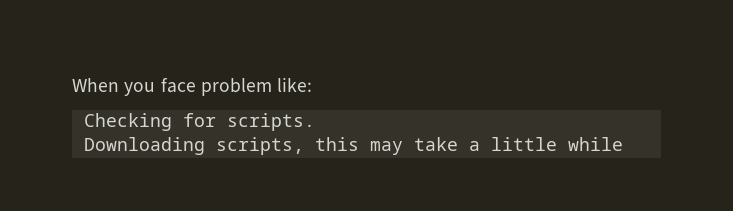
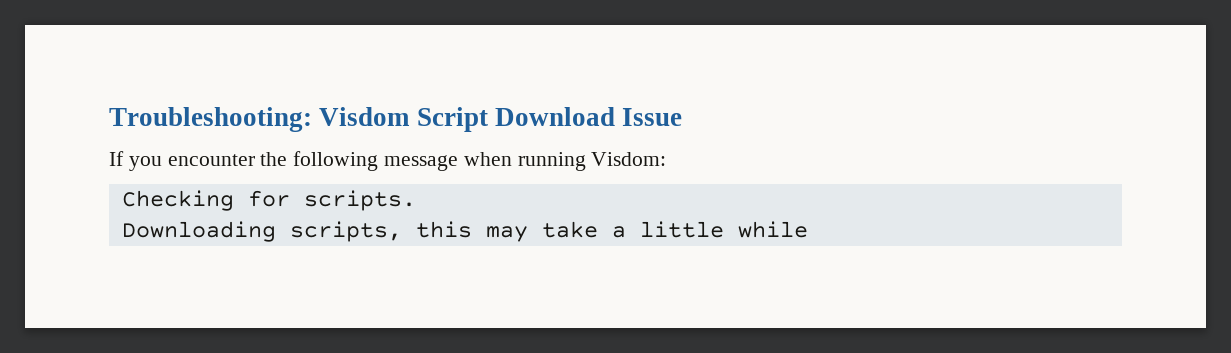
- When you face problem like:
+ Troubleshooting: Visdom Script Download Issue
+ If you encounter the following message when running Visdom:

